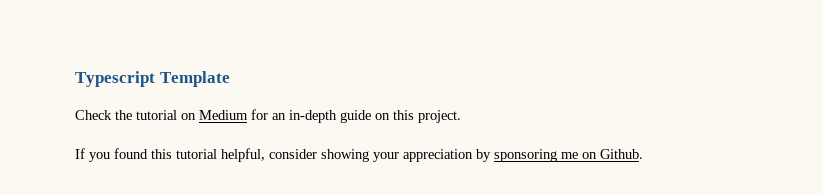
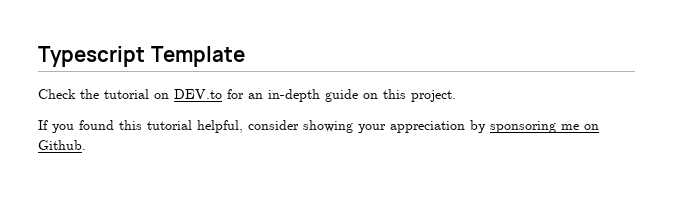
- Check the tutorial on Medium for an in-depth guide on this project.
+ Check the tutorial on DEV.to for an in-depth guide on this project.

